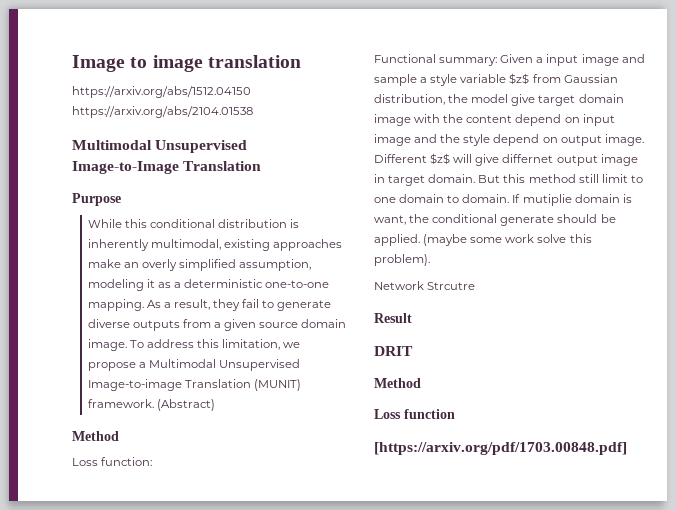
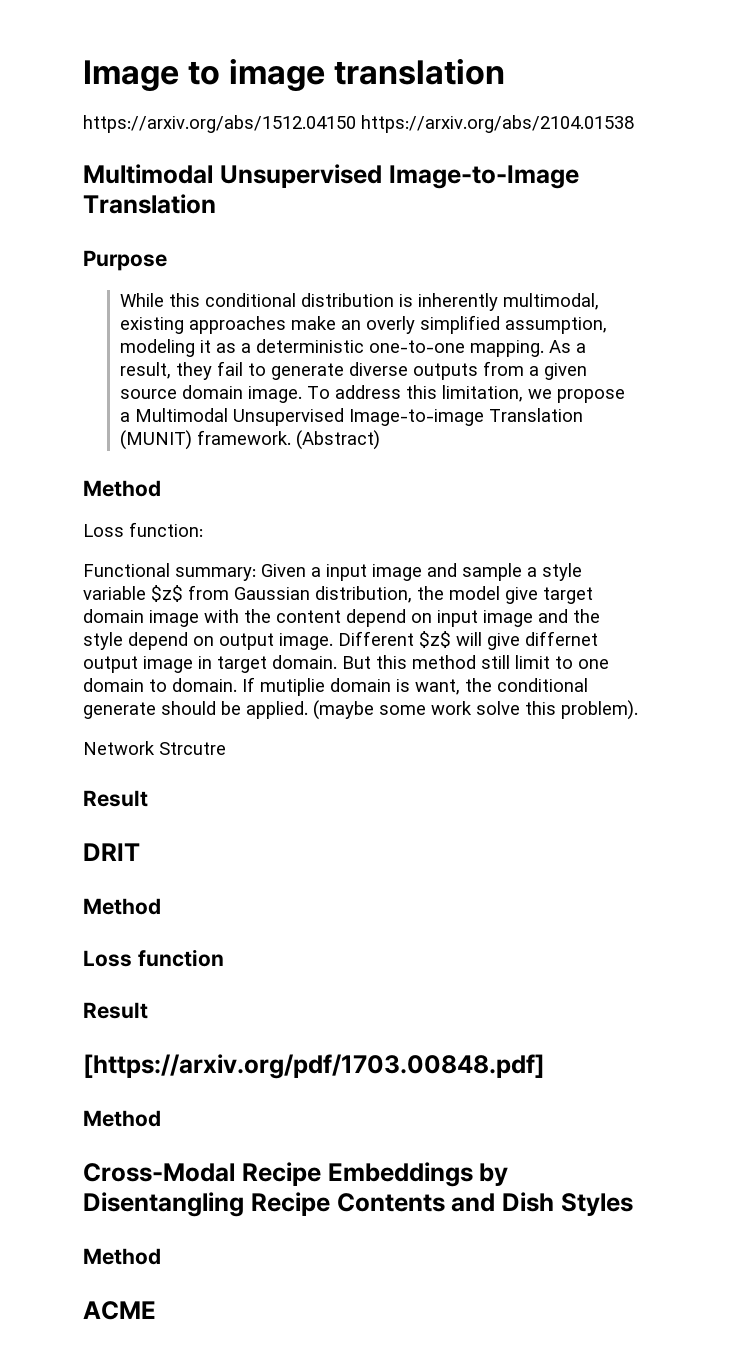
  Loss function
+ Result
  [https://arxiv.org/pdf/1703.00848.pdf]
+ Method
+ Cross-Modal Recipe Embeddings by Disentangling Recipe Contents and Dish Styles
+ Method
+ ACME

